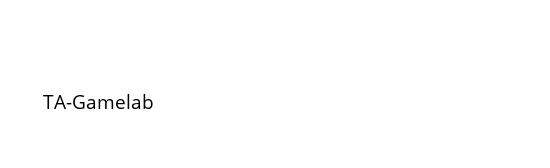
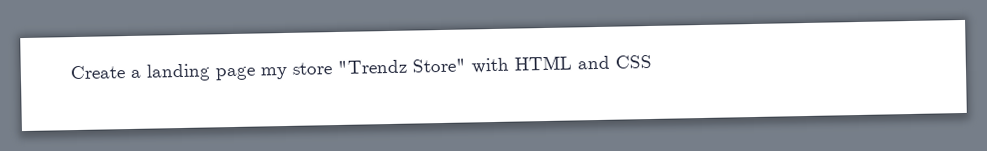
- TA-Gamelab
+ Create a landing page my store "Trendz Store" with HTML and CSS

